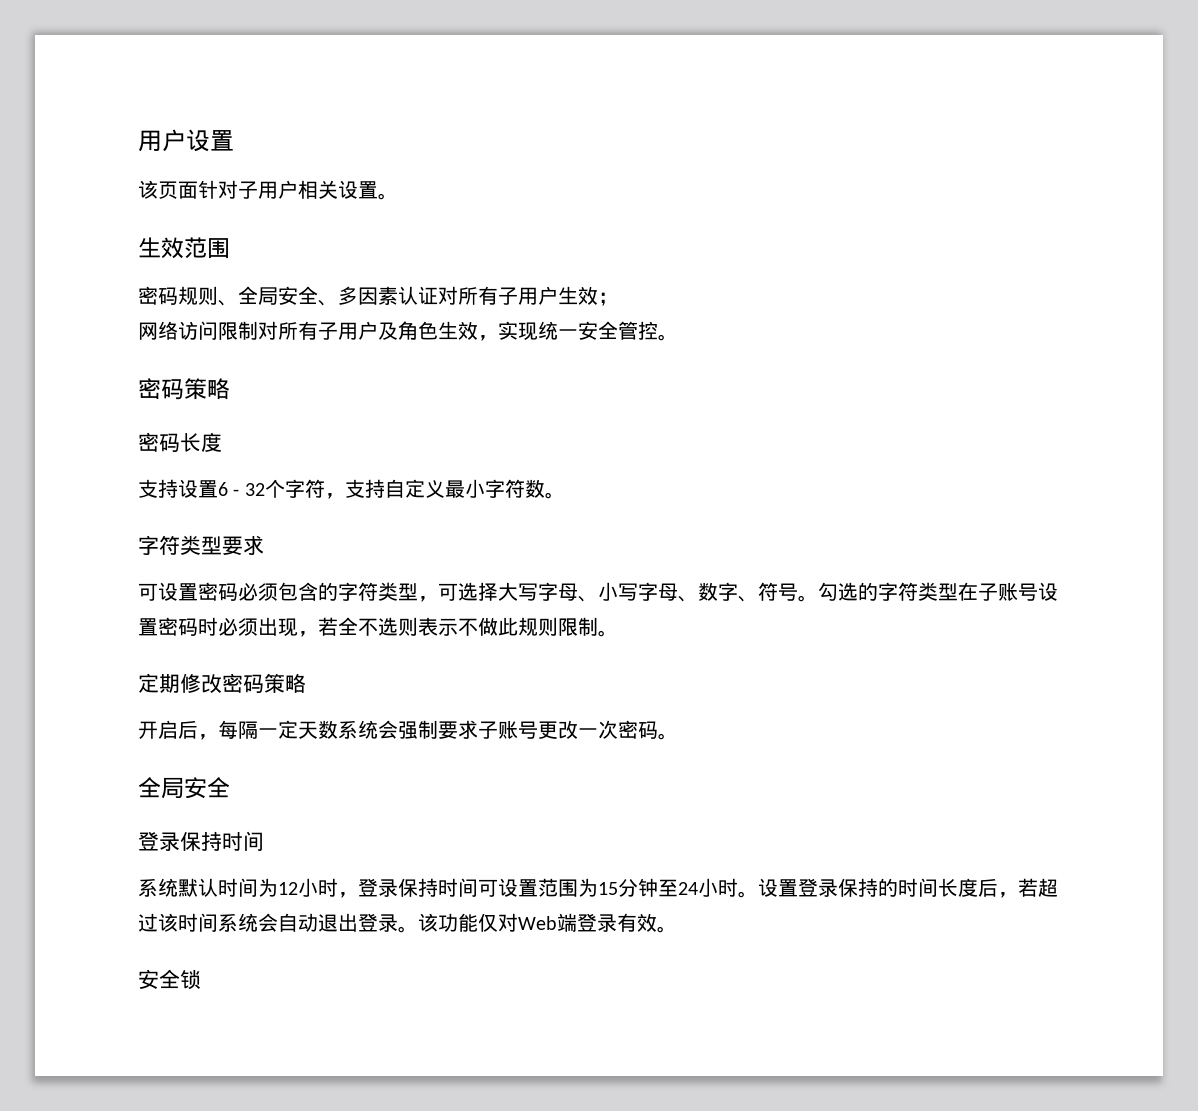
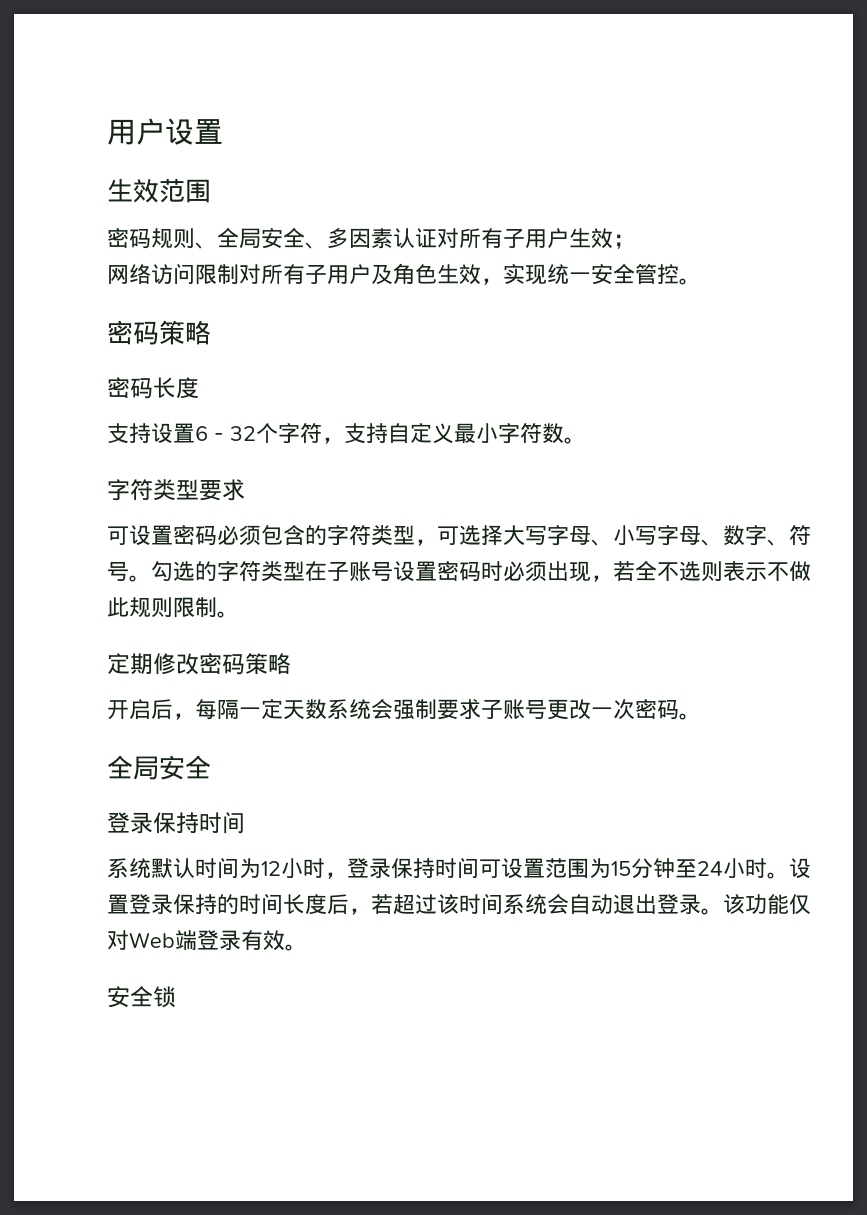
- 该页面针对子用户相关设置。

